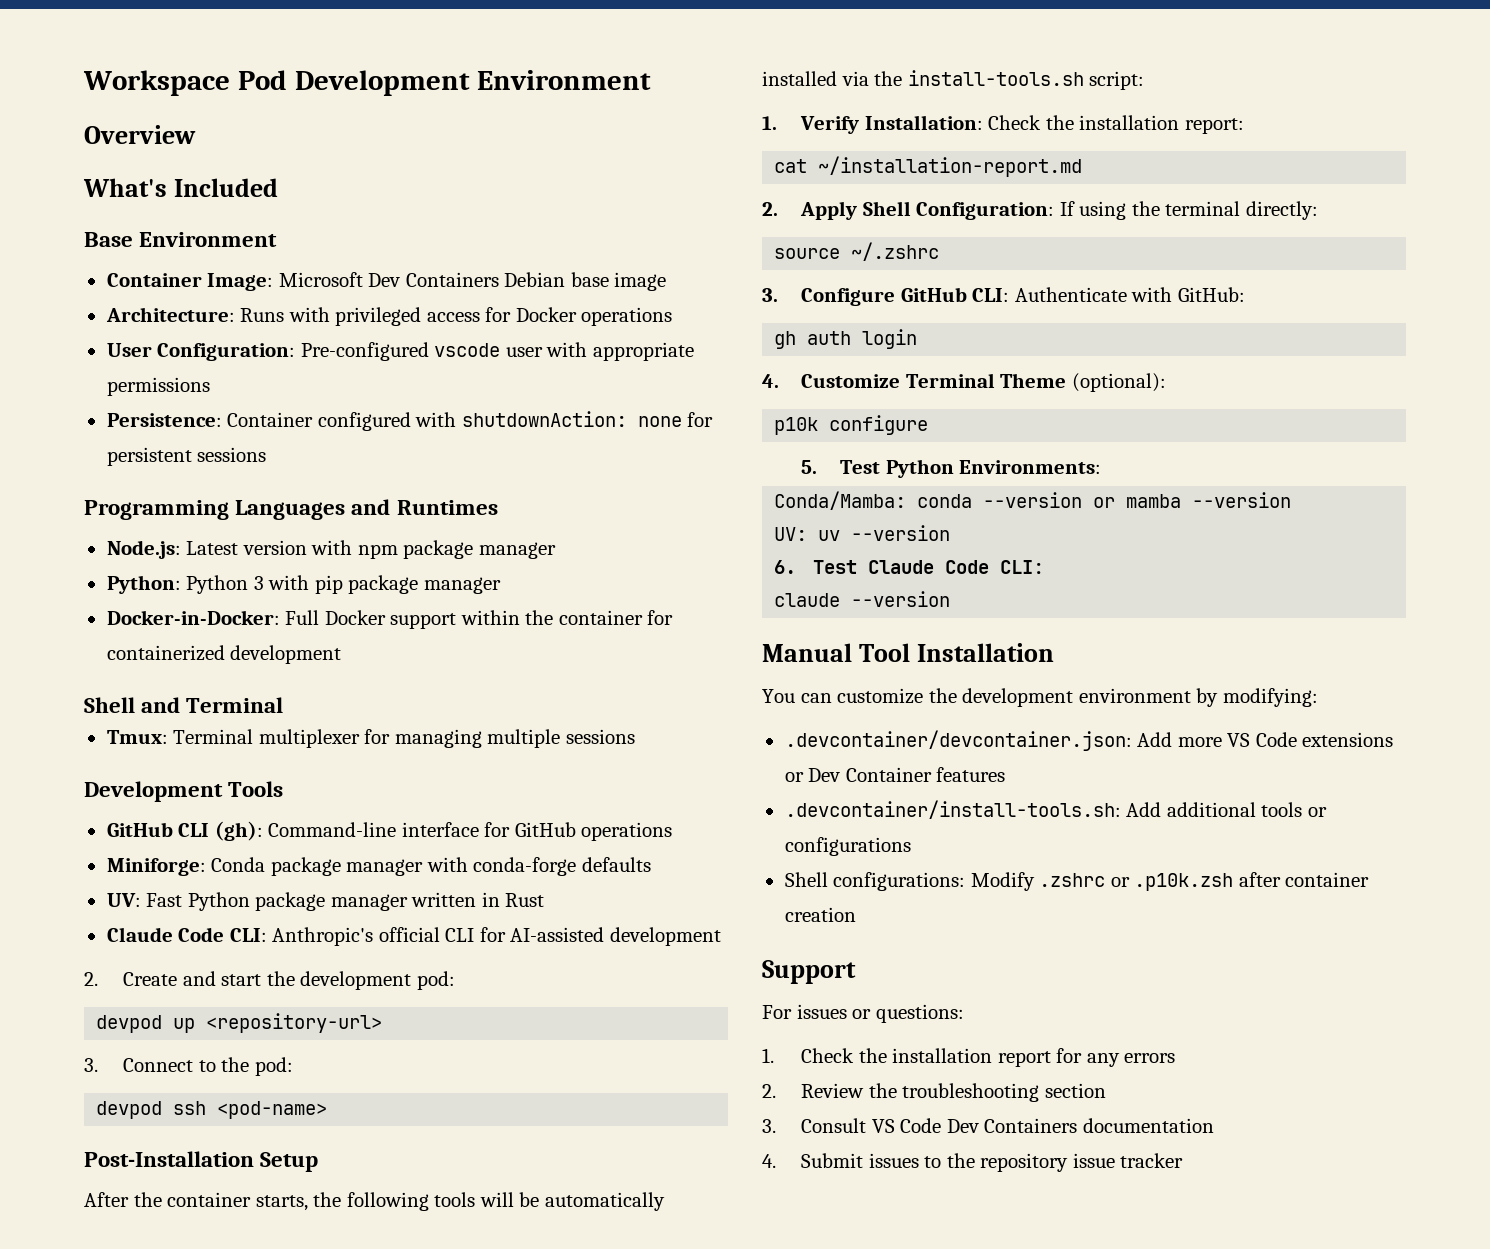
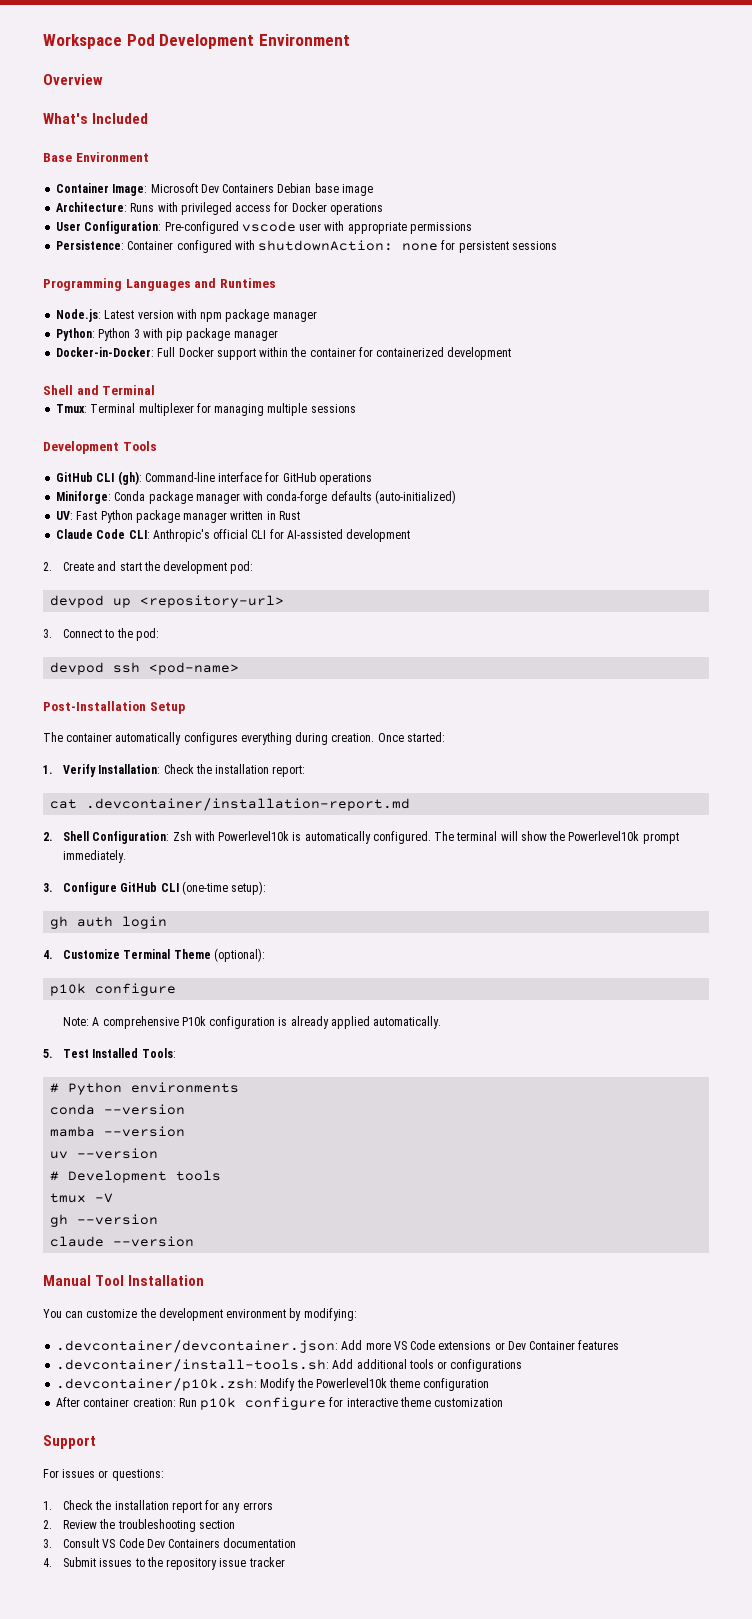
- Miniforge: Conda package manager with conda-forge defaults
+ Miniforge: Conda package manager with conda-forge defaults (auto-initialized)
- After the container starts, the following tools will be automatically installed via the install-tools.sh script:
+ The container automatically configures everything during creation. Once started:
- cat ~/installation-report.md
- 2. Apply Shell Configuration: If using the terminal directly:
- source ~/.zshrc
+ cat .devcontainer/installation-report.md
+ 2. Shell Configuration: Zsh with Powerlevel10k is automatically configured. The terminal will show the Powerlevel10k prompt immediately.
- 3. Configure GitHub CLI: Authenticate with GitHub:
+ 3. Configure GitHub CLI (one-time setup):
- 5. Test Python Environments:
- Conda/Mamba: conda --version or mamba --version
+ Note: A comprehensive P10k configuration is already applied automatically.
+ 5. Test Installed Tools:
+ # Python environments
+ conda --version
+ mamba --version
- UV: uv --version
+ uv --version
- 6. Test Claude Code CLI:
+ # Development tools
+ tmux -V
+ gh --version
- Shell configurations: Modify .zshrc or .p10k.zsh after container creation
+ .devcontainer/p10k.zsh: Modify the Powerlevel10k theme configuration
+ After container creation: Run p10k configure for interactive theme customization

